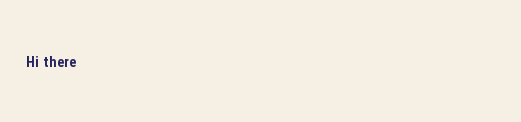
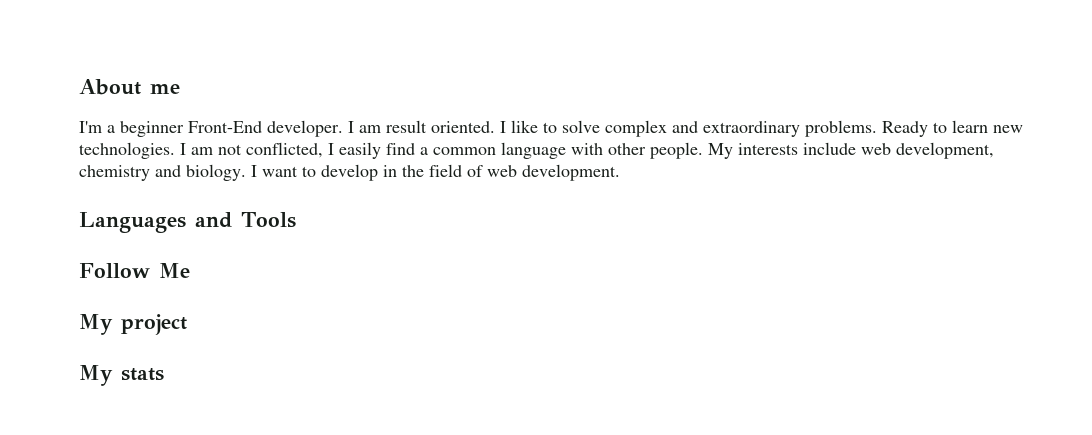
- Hi there
+ About me
+ I'm a beginner Front-End developer. I am result oriented. I like to solve complex and extraordinary problems. Ready to learn new technologies. I am not conflicted, I easily find a common language with other people. My interests include web development, chemistry and biology. I want to develop in the field of web development.
+ Languages and Tools
+ Follow Me
+ My project
+ My stats

